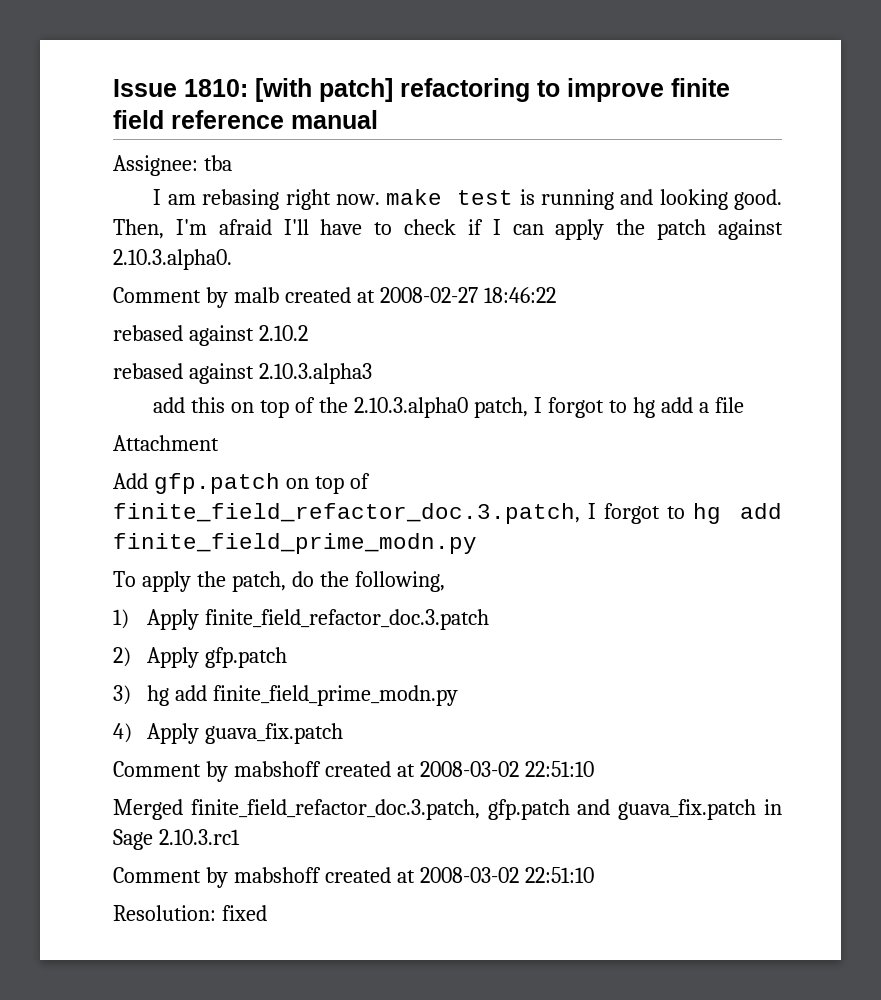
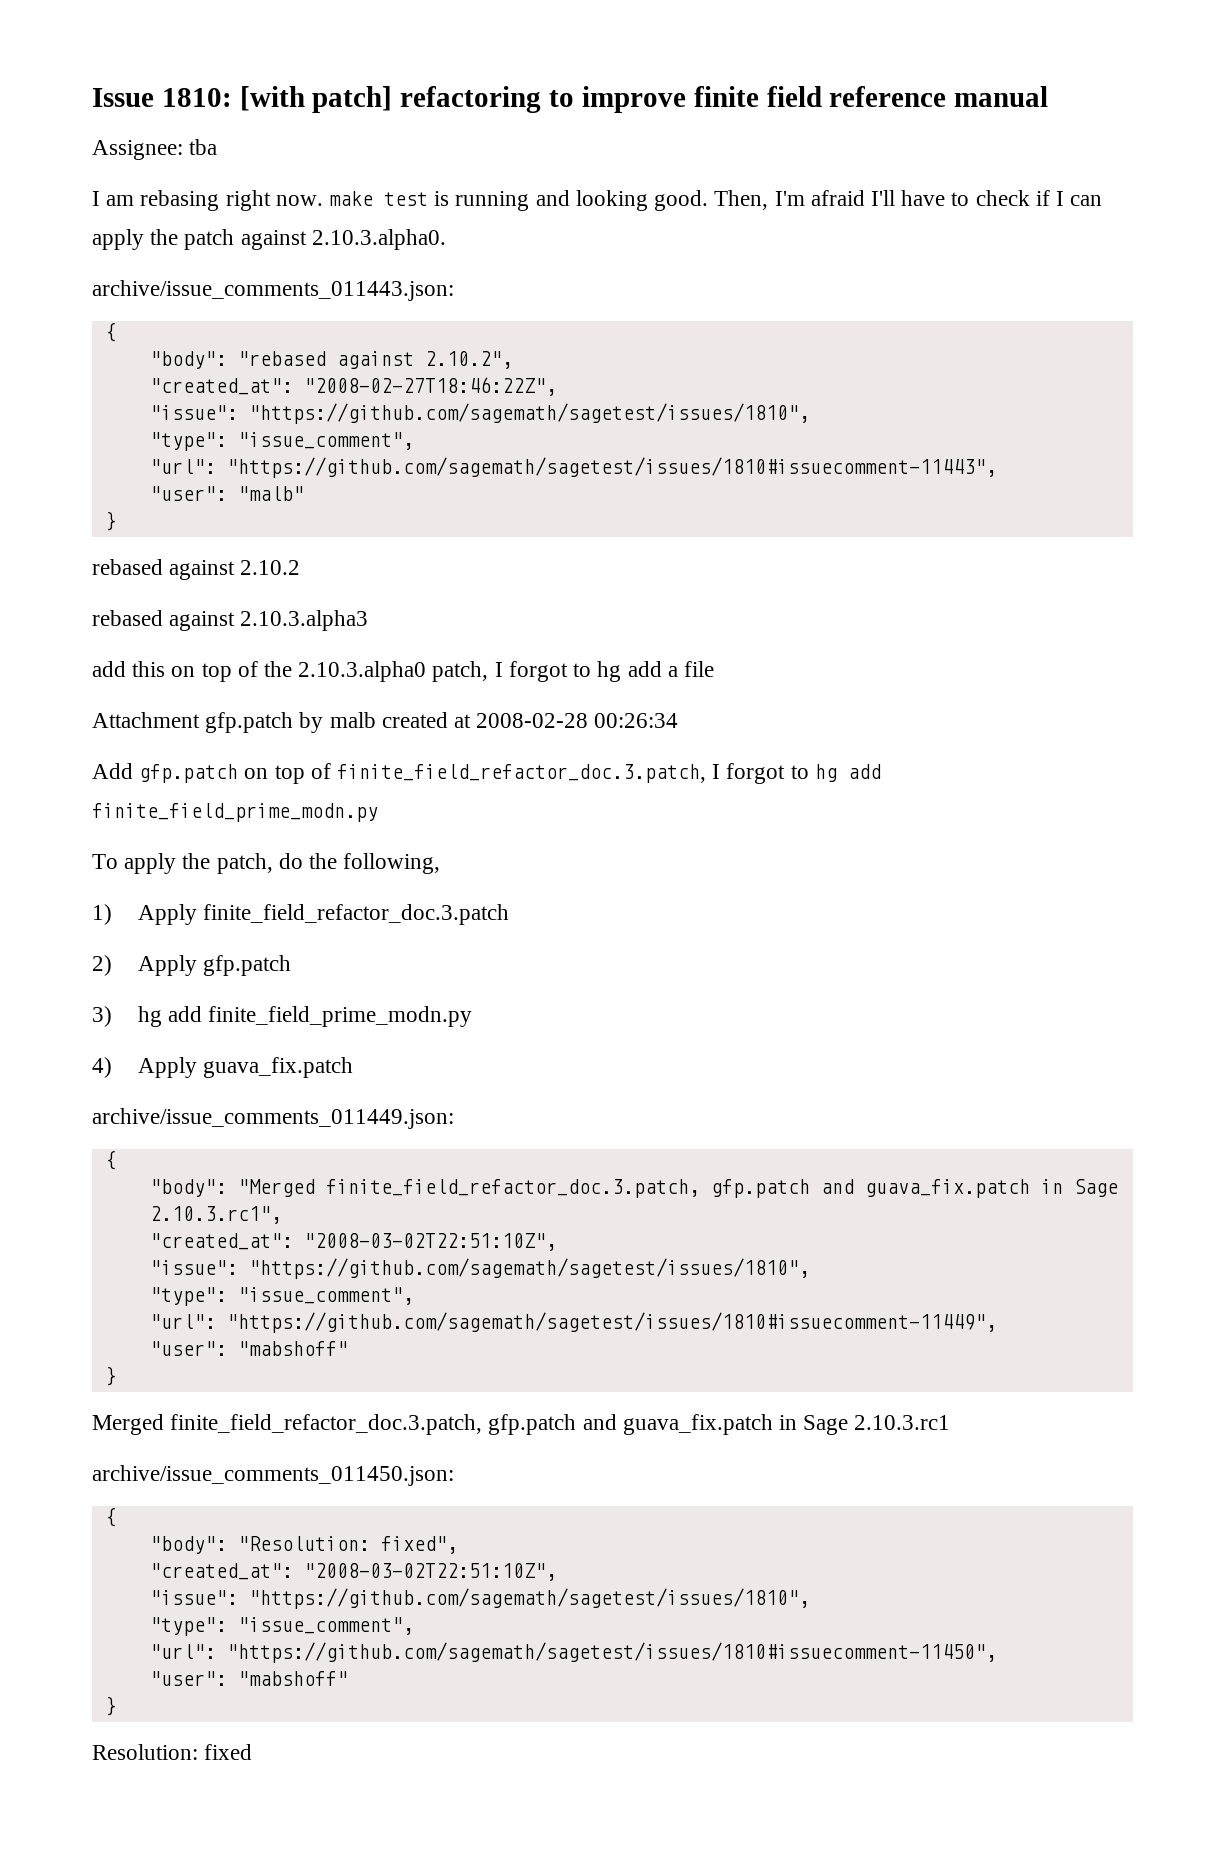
- Comment by malb created at 2008-02-27 18:46:22
+ archive/issue_comments_011443.json:
+ {
+ "body": "rebased against 2.10.2",
+ "created_at": "2008-02-27T18:46:22Z",
+ "issue": "https://github.com/sagemath/sagetest/issues/1810",
+ "type": "issue_comment",
+ "url": "https://github.com/sagemath/sagetest/issues/1810#issuecomment-11443",
+ "user": "malb"
+ }
- Attachment
+ Attachment gfp.patch by malb created at 2008-02-28 00:26:34
  4) Apply guava_fix.patch
- Comment by mabshoff created at 2008-03-02 22:51:10
+ archive/issue_comments_011449.json:
+ {
+ "body": "Merged finite_field_refactor_doc.3.patch, gfp.patch and guava_fix.patch in Sage 2.10.3.rc1",
+ "created_at": "2008-03-02T22:51:10Z",
+ "issue": "https://github.com/sagemath/sagetest/issues/1810",
+ "type": "issue_comment",
+ "url": "https://github.com/sagemath/sagetest/issues/1810#issuecomment-11449",
+ "user": "mabshoff"
+ }
  Merged finite_field_refactor_doc.3.patch, gfp.patch and guava_fix.patch in Sage 2.10.3.rc1
- Comment by mabshoff created at 2008-03-02 22:51:10
+ archive/issue_comments_011450.json:
+ {
+ "body": "Resolution: fixed",
+ "created_at": "2008-03-02T22:51:10Z",
+ "issue": "https://github.com/sagemath/sagetest/issues/1810",
+ "type": "issue_comment",
+ "url": "https://github.com/sagemath/sagetest/issues/1810#issuecomment-11450",
+ "user": "mabshoff"
+ }

